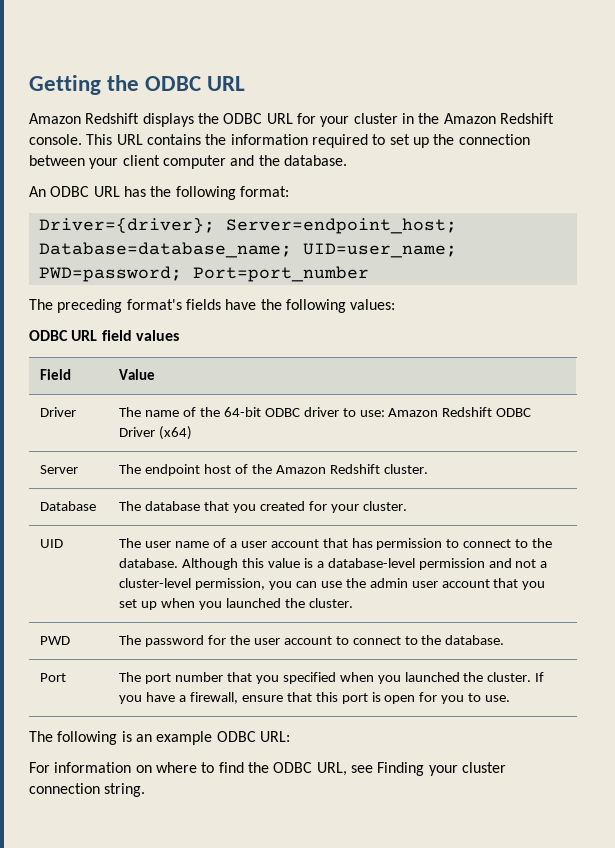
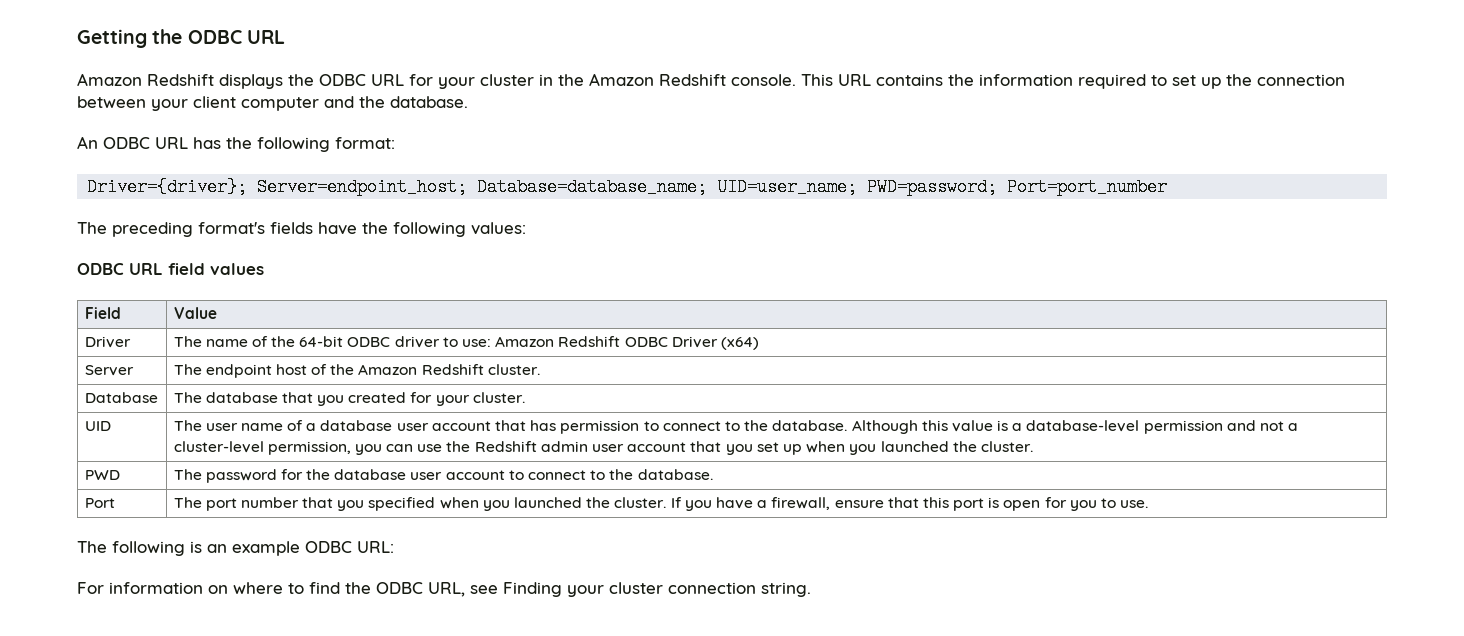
- The user name of a user account that has permission to connect to the database.
+ The user name of a database user account that has permission to connect to the database.
- Although this value is a database-level permission and not a cluster-level permission, you can use the admin user account that you set up when you launched the cluster.
+ Although this value is a database-level permission and not a cluster-level permission, you can use the Redshift admin user account that you set up when you launched the cluster.
- PWD | The password for the user account to connect to the database.
+ PWD | The password for the database user account to connect to the database.

